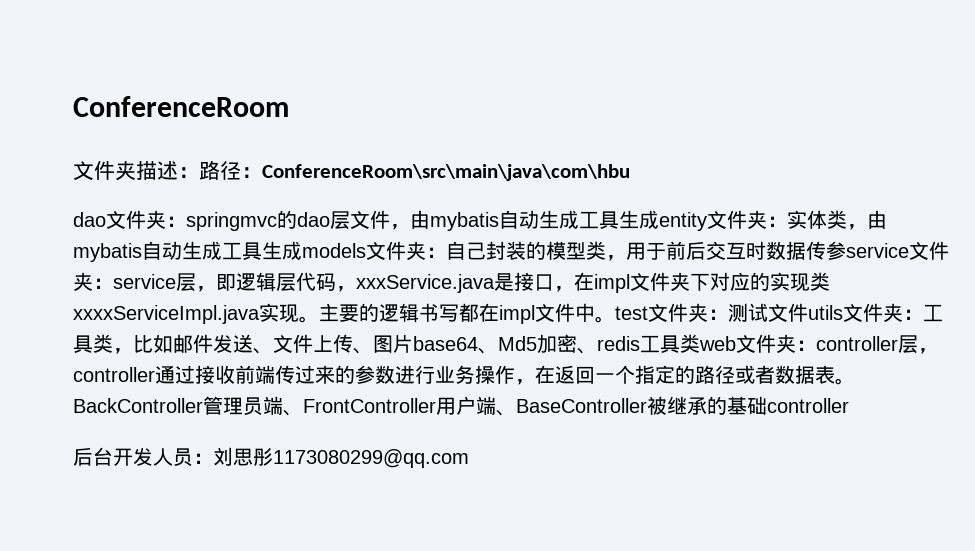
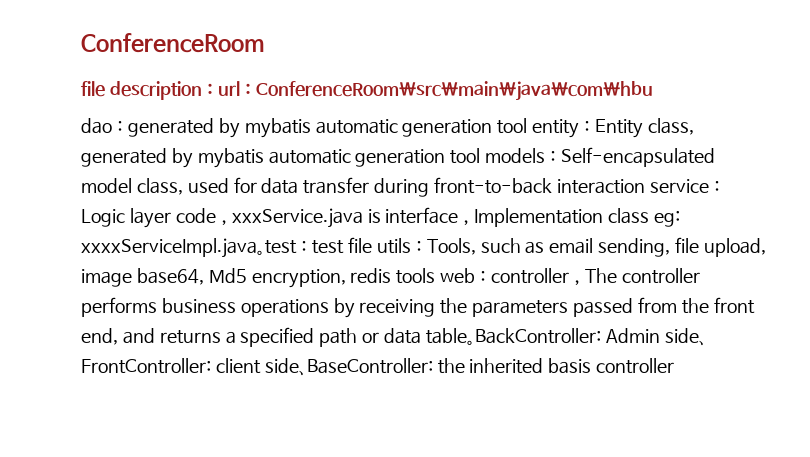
- 文件夹描述：路径：ConferenceRoom\src\main\java\com\hbu
+ file description：url：ConferenceRoom\src\main\java\com\hbu
- dao文件夹：springmvc的dao层文件，由mybatis自动生成工具生成entity文件夹：实体类，由mybatis自动生成工具生成models文件夹：自己封装的模型类，用于前后交互时数据传参service文件夹：service层，即逻辑层代码，xxxService.java是接口，在impl文件夹下对应的实现类xxxxServiceImpl.java实现。主要的逻辑书写都在impl文件中。test文件夹：测试文件utils文件夹：工具类，比如邮件发送、文件上传、图片base64、Md5加密、redis工具类web文件夹：controller层，controller通过接收前端传过来的参数进行业务操作，在返回一个指定的路径或者数据表。BackController管理员端、FrontController用户端、BaseController被继承的基础controller
- 后台开发人员：刘思彤1173080299@qq.com
+ dao：generated by mybatis automatic generation tool entity：Entity class, generated by mybatis automatic generation tool models：Self-encapsulated model class, used for data transfer during front-to-back interaction service：Logic layer code，xxxService.java is interface，Implementation class eg: xxxxServiceImpl.java。test：test file utils：Tools, such as email sending, file upload, image base64, Md5 encryption, redis tools web：controller，The controller performs business operations by receiving the parameters passed from the front end, and returns a specified path or data table。BackController: Admin side、FrontController: client side、BaseController: the inherited basis controller

